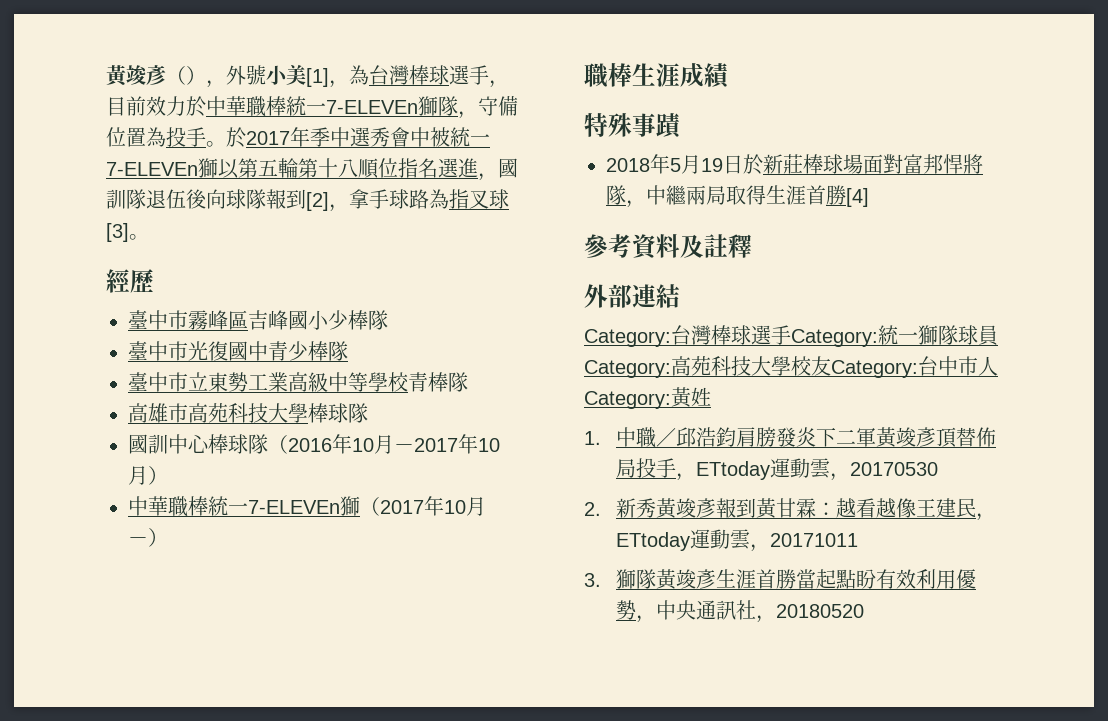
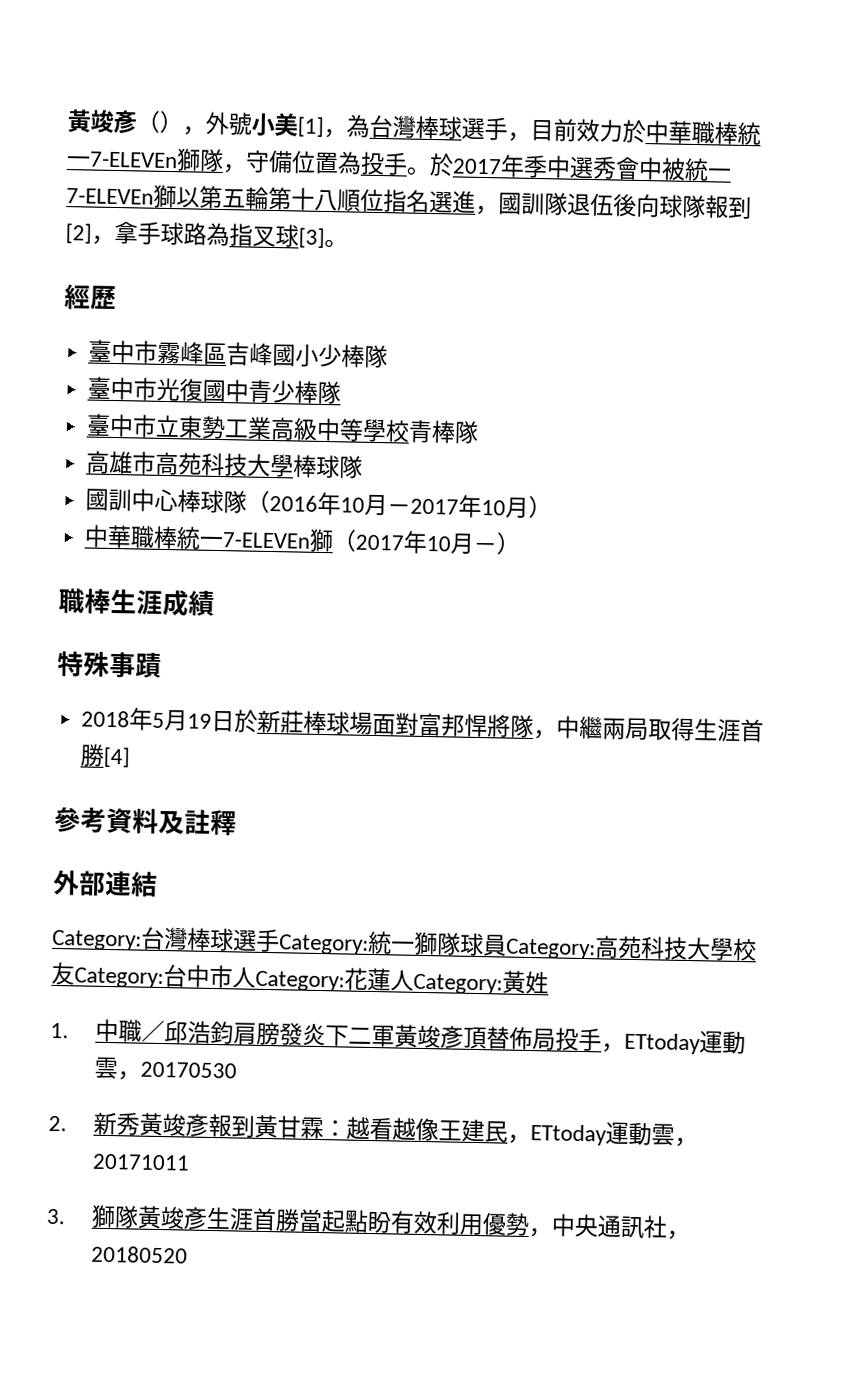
- Category:台灣棒球選手Category:統一獅隊球員Category:高苑科技大學校友Category:台中市人Category:黃姓
+ Category:台灣棒球選手Category:統一獅隊球員Category:高苑科技大學校友Category:台中市人Category:花蓮人Category:黃姓

